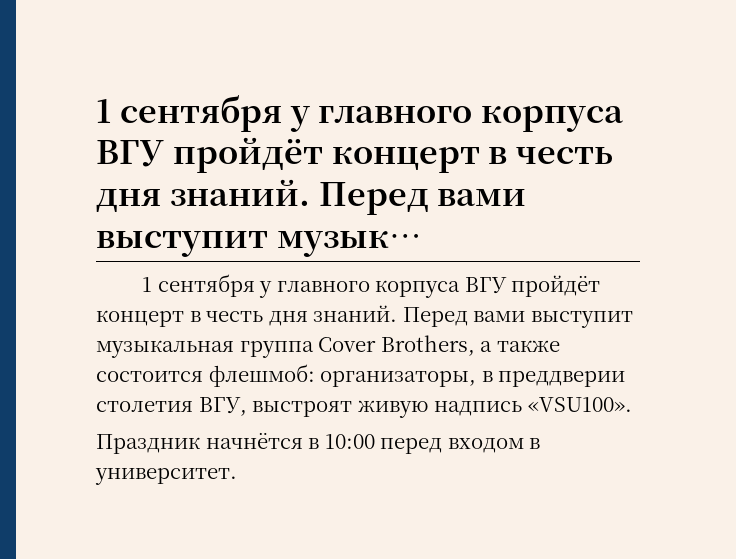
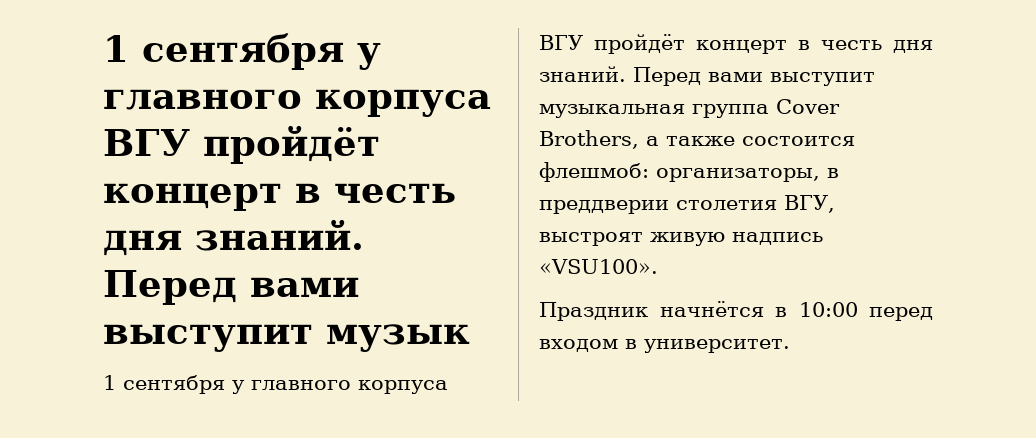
- Перед вами выступит музык…
+ Перед вами выступит музык

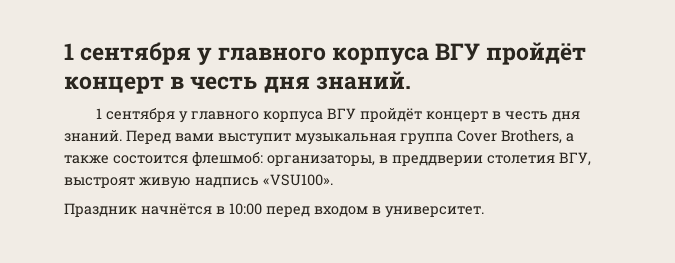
- Перед вами выступит музык

